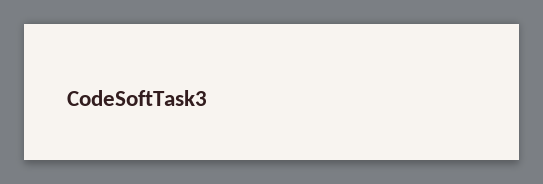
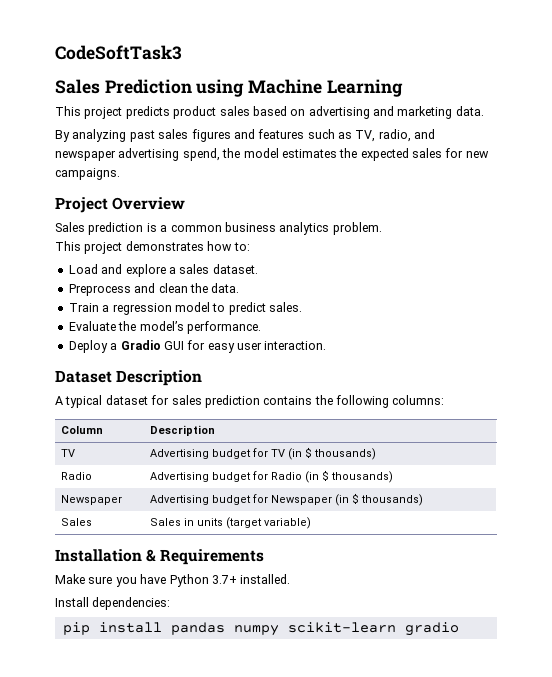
+ Sales Prediction using Machine Learning
+ This project predicts product sales based on advertising and marketing data.
+ By analyzing past sales figures and features such as TV, radio, and newspaper advertising spend, the model estimates the expected sales for new campaigns.
+ Project Overview
+ Sales prediction is a common business analytics problem.
+ This project demonstrates how to:
+ Load and explore a sales dataset.
+ Preprocess and clean the data.
+ Train a regression model to predict sales.
+ Evaluate the model’s performance.
+ Deploy a Gradio GUI for easy user interaction.
+ Dataset Description
+ A typical dataset for sales prediction contains the following columns:
+ Column | Description
+ TV | Advertising budget for TV (in $ thousands)
+ Radio | Advertising budget for Radio (in $ thousands)
+ Newspaper | Advertising budget for Newspaper (in $ thousands)
+ Sales | Sales in units (target variable)
+ Installation & Requirements
+ Make sure you have Python 3.7+ installed.
+ Install dependencies:
+ pip install pandas numpy scikit-learn gradio

